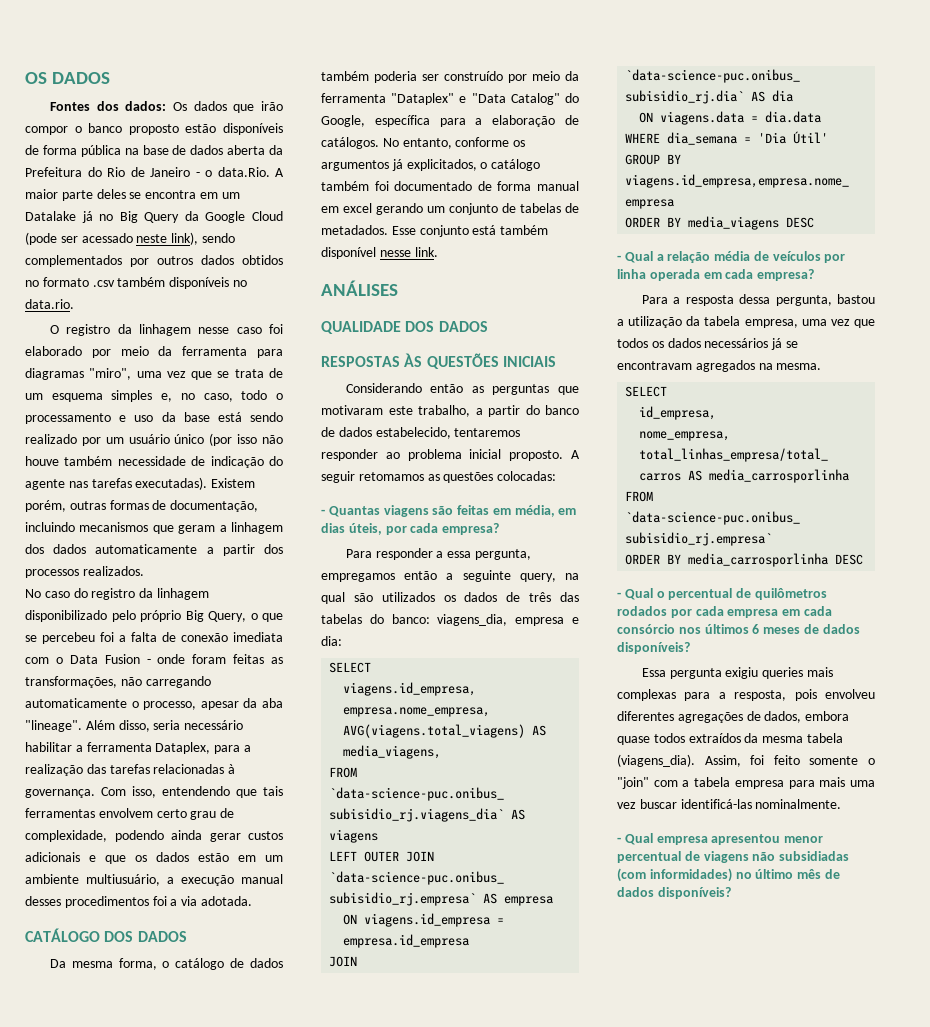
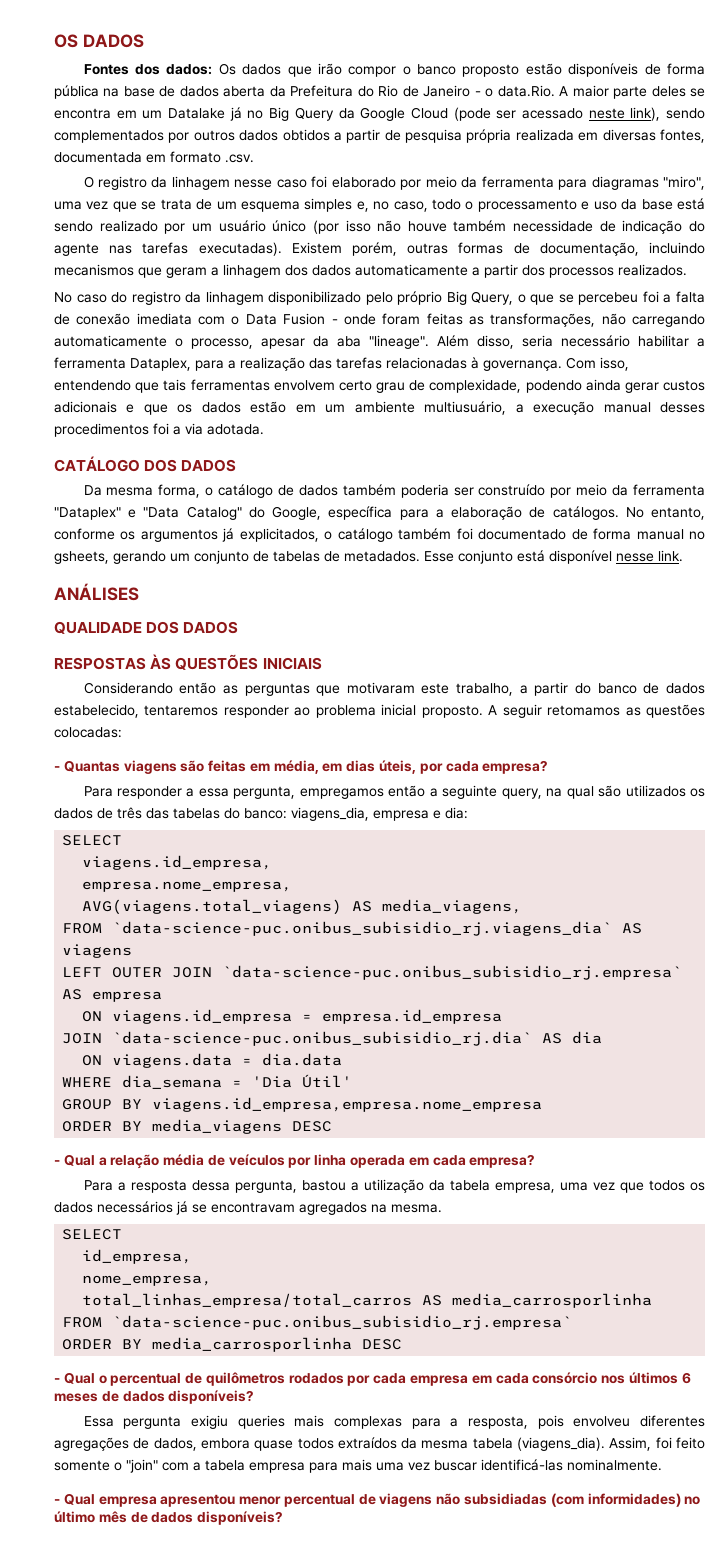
- Fontes dos dados: Os dados que irão compor o banco proposto estão disponíveis de forma pública na base de dados aberta da Prefeitura do Rio de Janeiro - o data.Rio. A maior parte deles se encontra em um Datalake já no Big Query da Google Cloud (pode ser acessado neste link), sendo complementados por outros dados obtidos no formato .csv também disponíveis no data.rio.
+ Fontes dos dados: Os dados que irão compor o banco proposto estão disponíveis de forma pública na base de dados aberta da Prefeitura do Rio de Janeiro - o data.Rio. A maior parte deles se encontra em um Datalake já no Big Query da Google Cloud (pode ser acessado neste link), sendo complementados por outros dados obtidos a partir de pesquisa própria realizada em diversas fontes, documentada em formato .csv.
- No entanto, conforme os argumentos já explicitados, o catálogo também foi documentado de forma manual em excel gerando um conjunto de tabelas de metadados.
+ No entanto, conforme os argumentos já explicitados, o catálogo também foi documentado de forma manual no gsheets, gerando um conjunto de tabelas de metadados.
- Esse conjunto está também disponível nesse link.
+ Esse conjunto está disponível nesse link.

